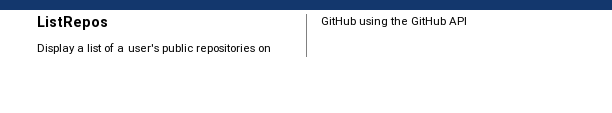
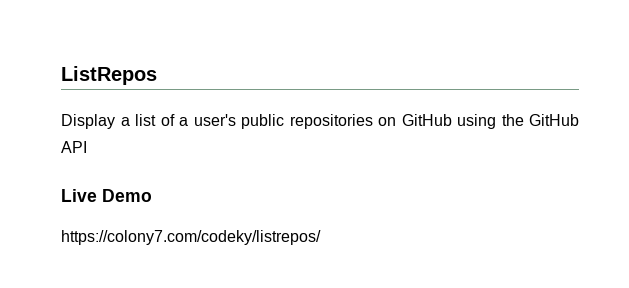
+ Live Demo
+ https://colony7.com/codeky/listrepos/

